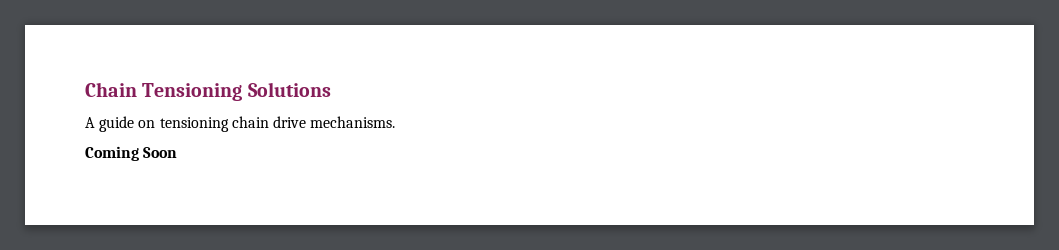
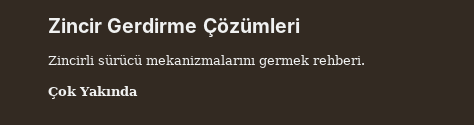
- Chain Tensioning Solutions
- A guide on tensioning chain drive mechanisms.
- Coming Soon
+ Zincir Gerdirme Çözümleri
+ Zincirli sürücü mekanizmalarını germek rehberi.
+ Çok Yakında

